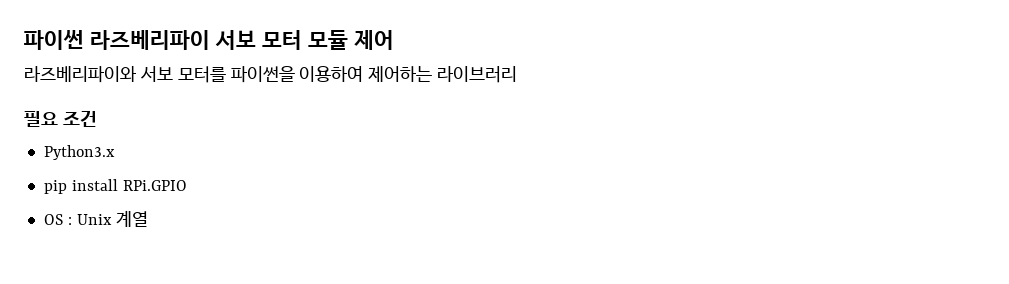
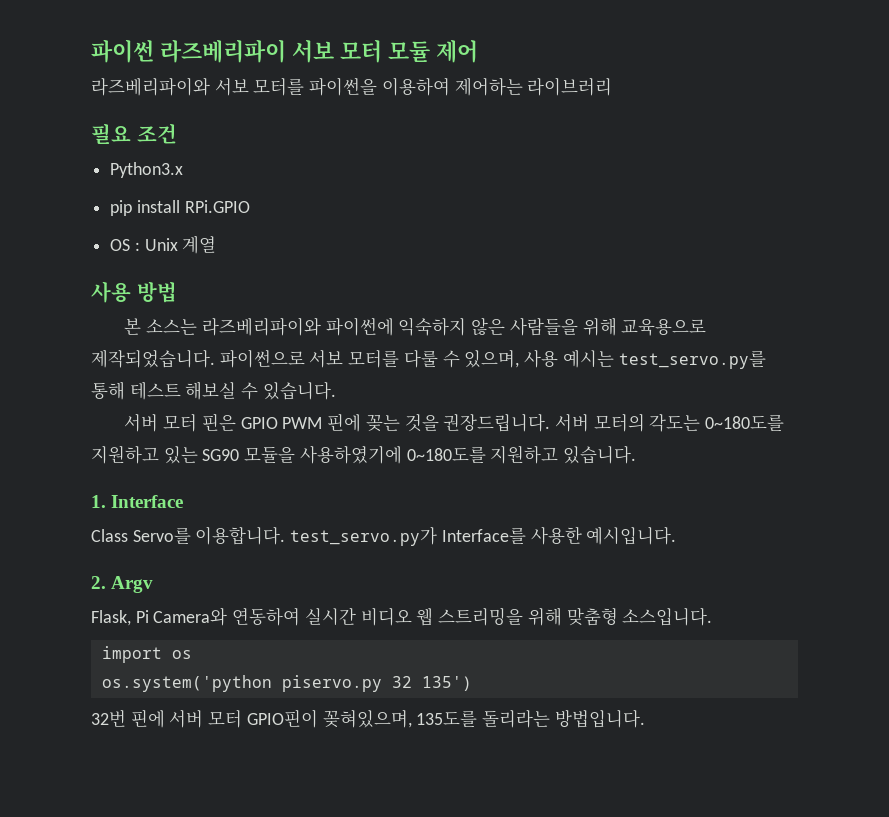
+ 사용 방법
+ 본 소스는 라즈베리파이와 파이썬에 익숙하지 않은 사람들을 위해 교육용으로 제작되었습니다. 파이썬으로 서보 모터를 다룰 수 있으며, 사용 예시는 test_servo.py를 통해 테스트 해보실 수 있습니다.
+ 서버 모터 핀은 GPIO PWM 핀에 꽂는 것을 권장드립니다. 서버 모터의 각도는 0~180도를 지원하고 있는 SG90 모듈을 사용하였기에 0~180도를 지원하고 있습니다.
+ 1. Interface
+ Class Servo를 이용합니다. test_servo.py가 Interface를 사용한 예시입니다.
+ 2. Argv
+ Flask, Pi Camera와 연동하여 실시간 비디오 웹 스트리밍을 위해 맞춤형 소스입니다.
+ import os
+ os.system('python piservo.py 32 135')
+ 32번 핀에 서버 모터 GPIO핀이 꽂혀있으며, 135도를 돌리라는 방법입니다.

